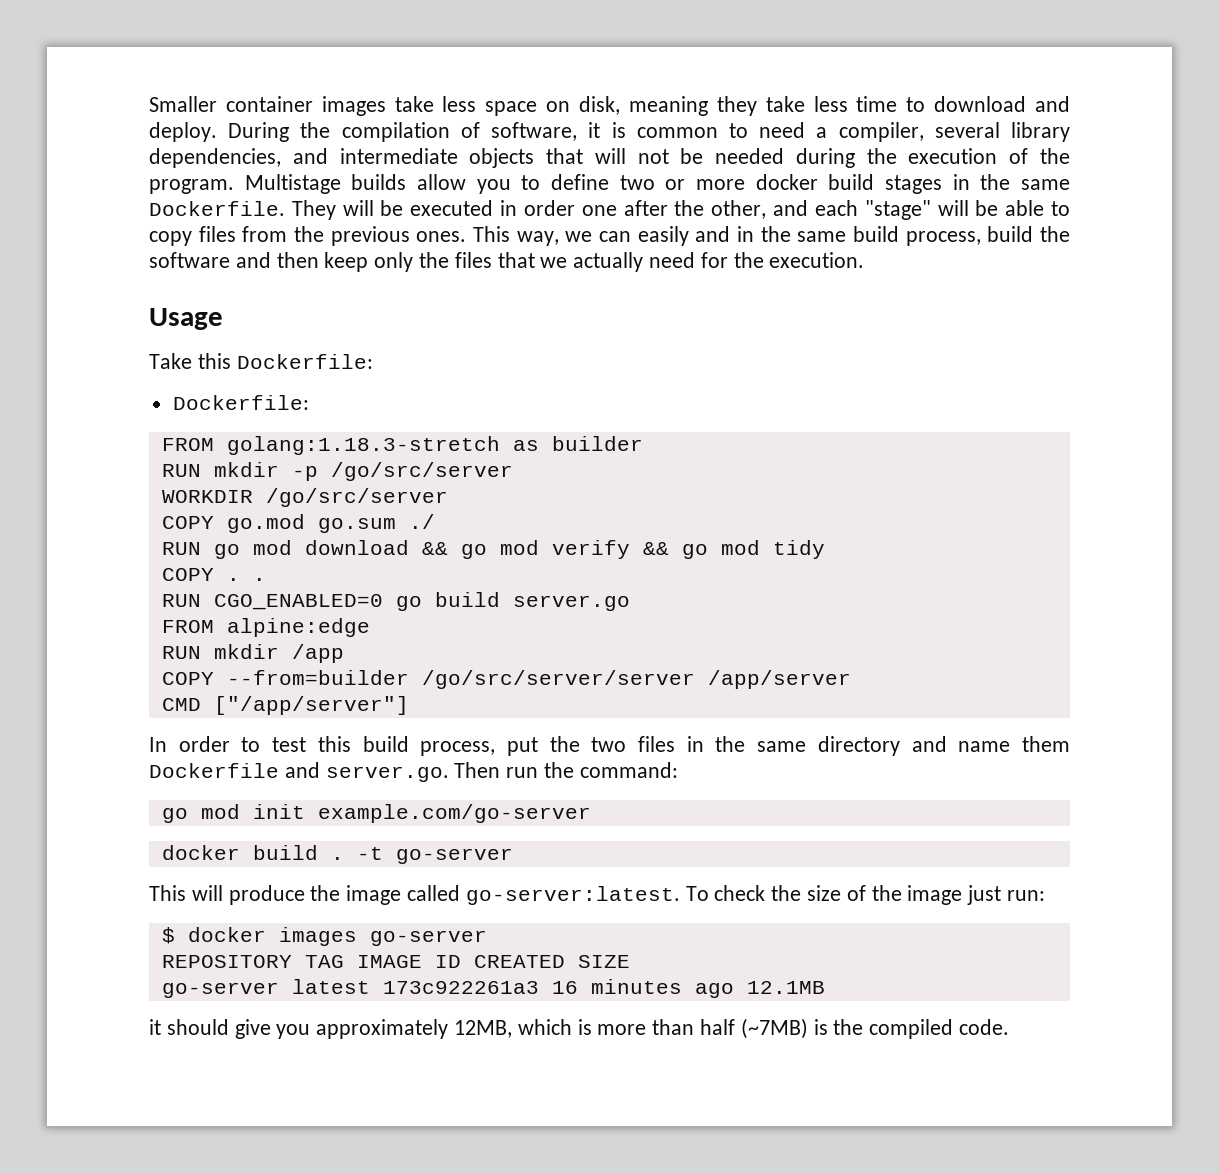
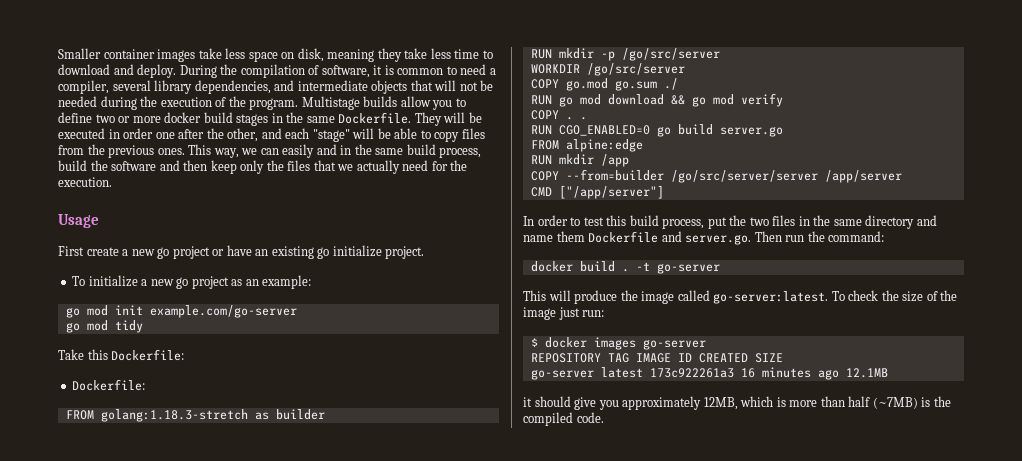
+ First create a new go project or have an existing go initialize project.
+ To initialize a new go project as an example:
+ go mod init example.com/go-server
+ go mod tidy
- RUN go mod download && go mod verify && go mod tidy
+ RUN go mod download && go mod verify
- go mod init example.com/go-server

